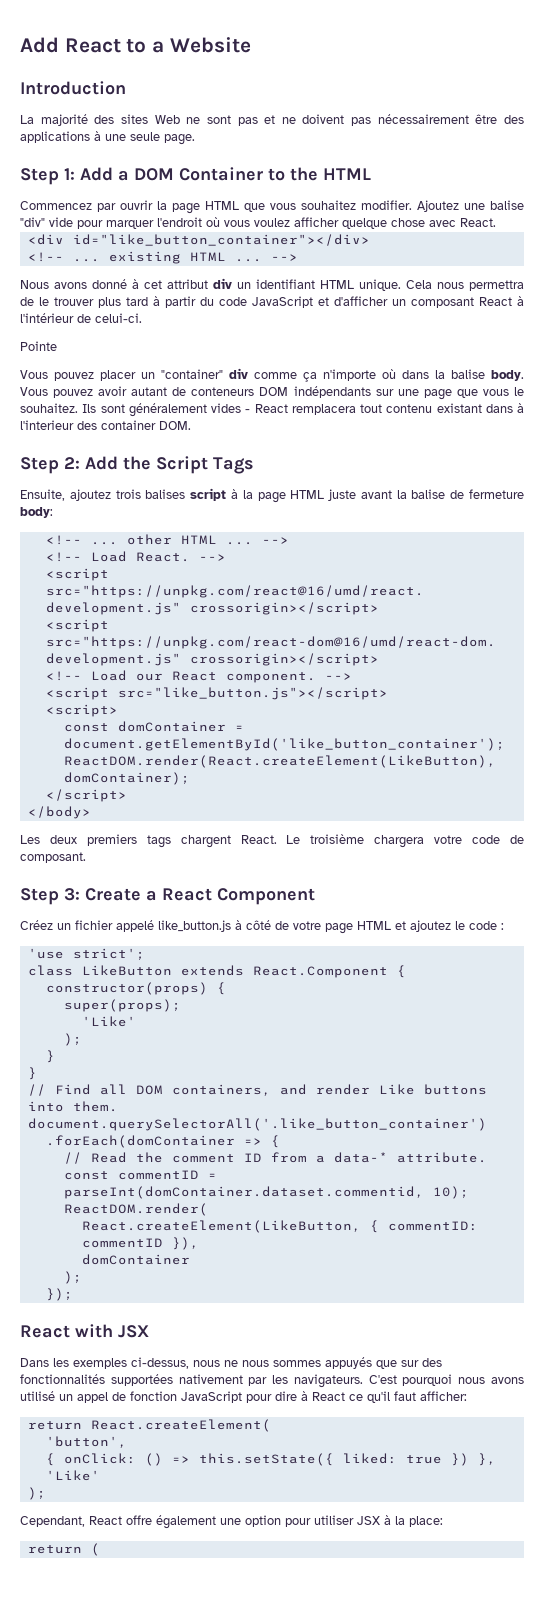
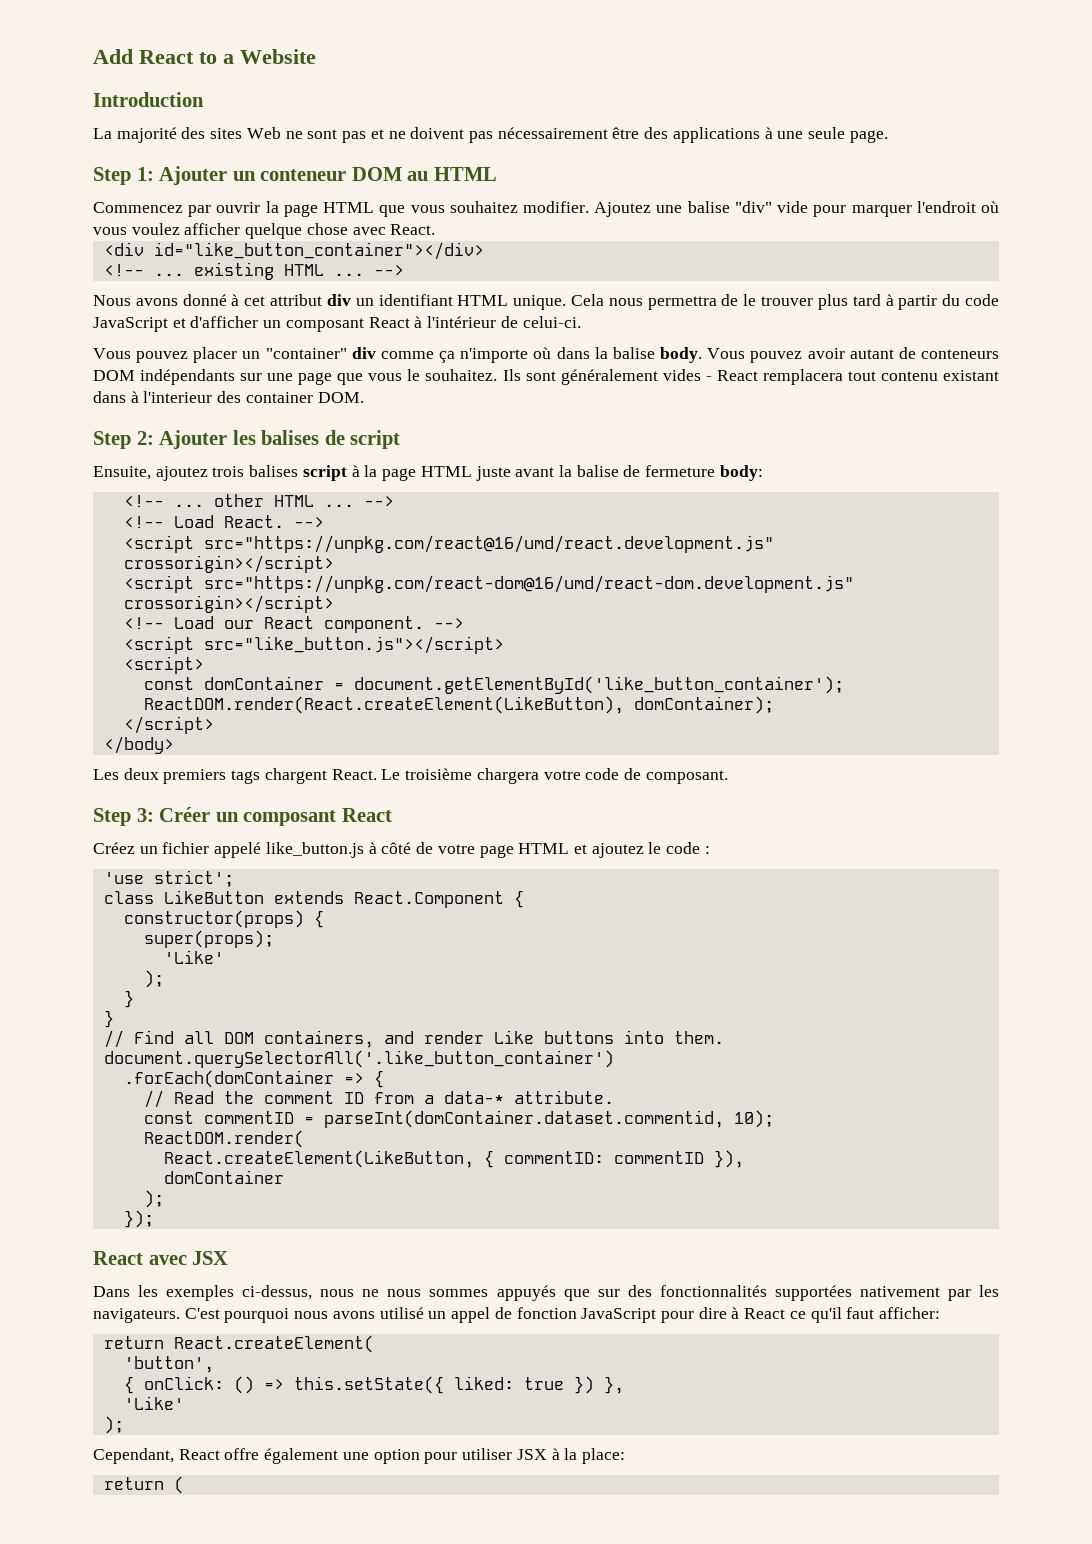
- Step 1: Add a DOM Container to the HTML
+ Step 1: Ajouter un conteneur DOM au HTML
- Pointe
- Step 2: Add the Script Tags
+ Step 2: Ajouter les balises de script
- Step 3: Create a React Component
+ Step 3: Créer un composant React
- React with JSX
+ React avec JSX

